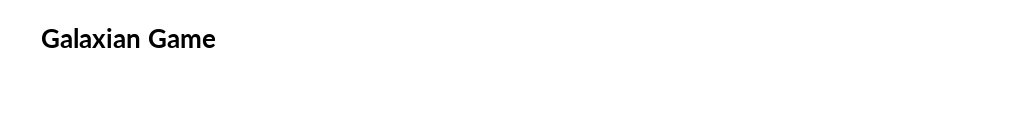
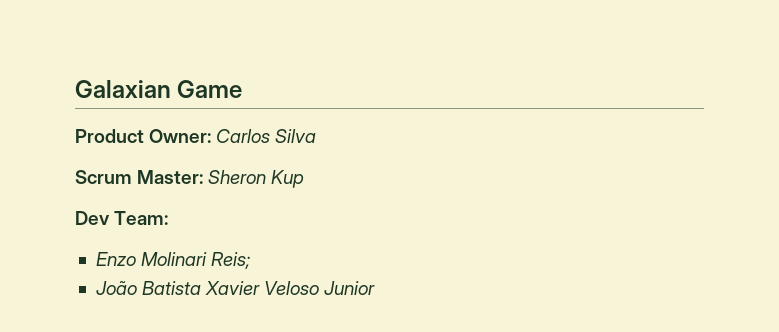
+ Product Owner: Carlos Silva
+ Scrum Master: Sheron Kup
+ Dev Team:
+ Enzo Molinari Reis;
+ João Batista Xavier Veloso Junior

